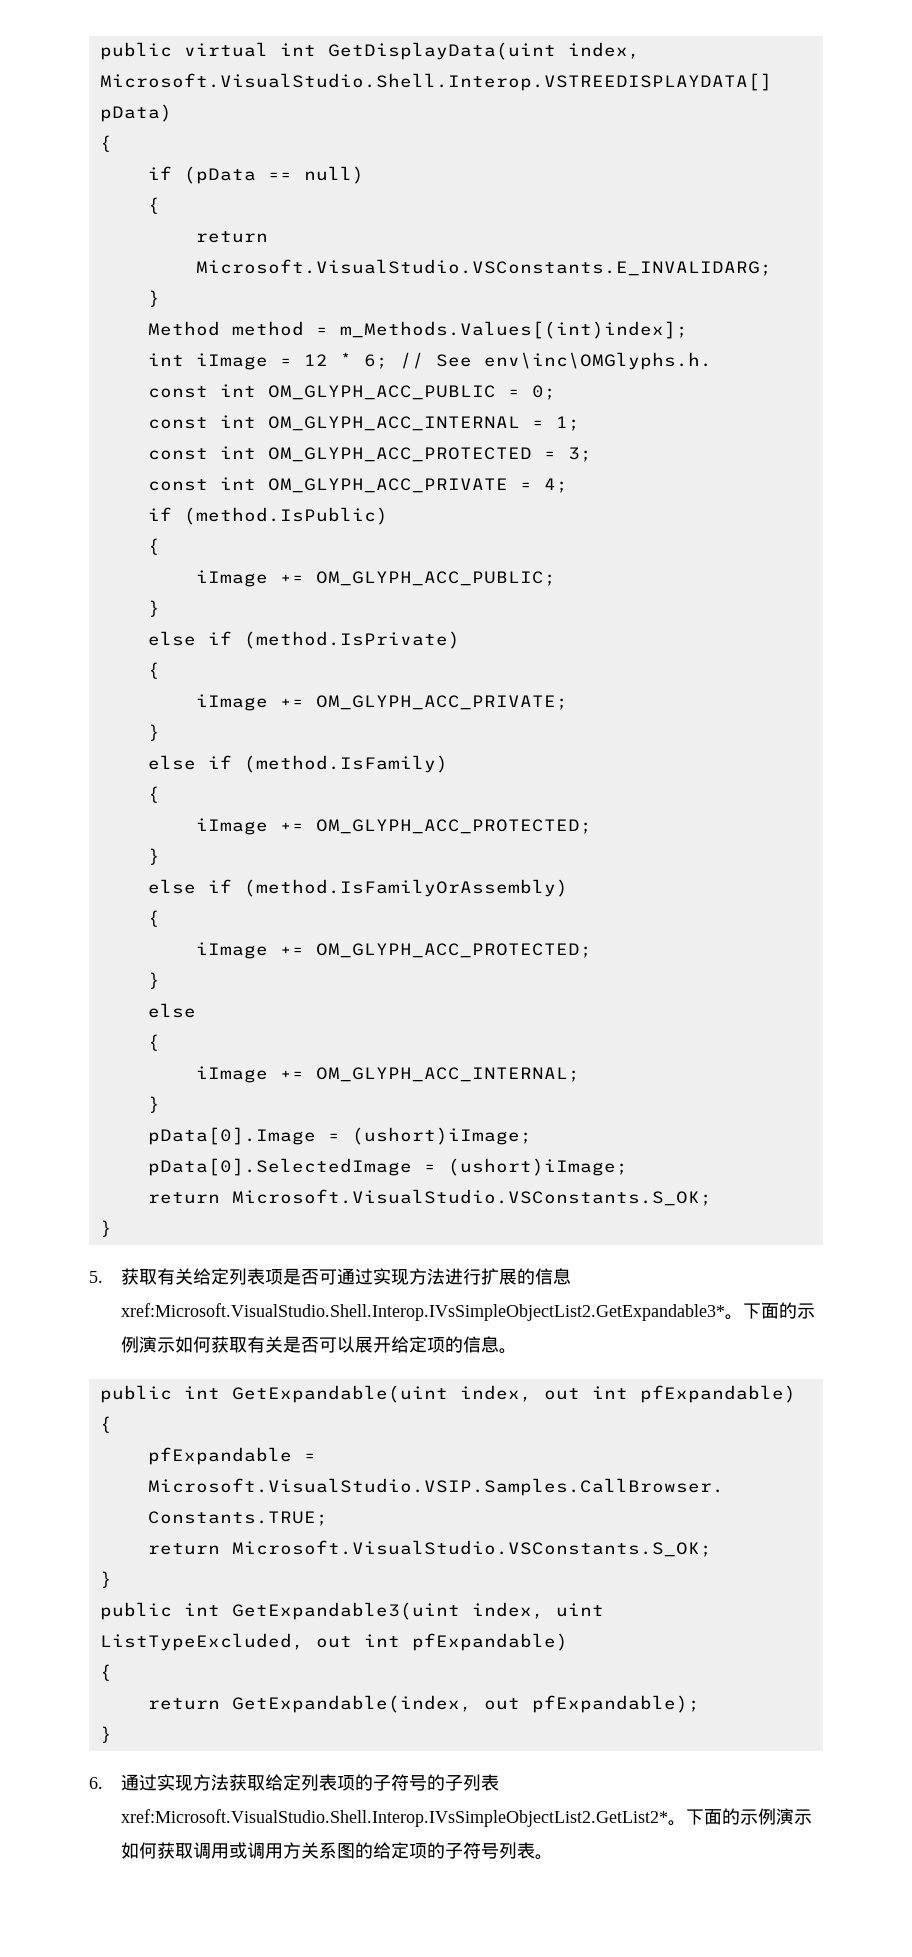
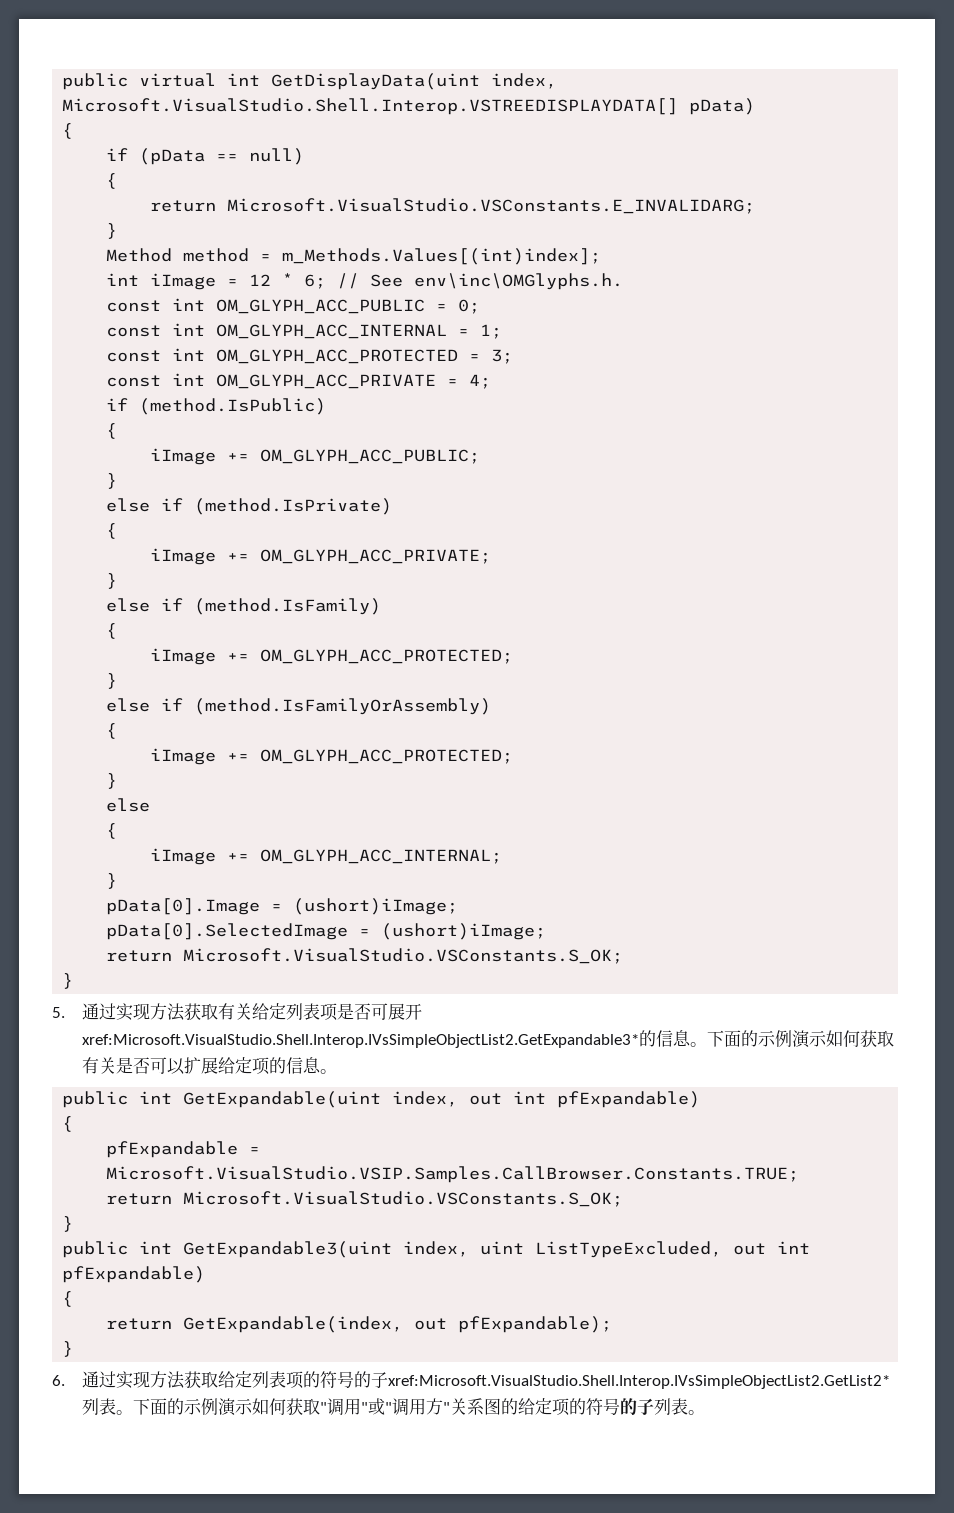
- 5.获取有关给定列表项是否可通过实现方法进行扩展的信息xref:Microsoft.VisualStudio.Shell.Interop.IVsSimpleObjectList2.GetExpandable3*。
+ 5.通过实现方法获取有关给定列表项是否可展开xref:Microsoft.VisualStudio.Shell.Interop.IVsSimpleObjectList2.GetExpandable3*的信息。
- 下面的示例演示如何获取有关是否可以展开给定项的信息。
+ 下面的示例演示如何获取有关是否可以扩展给定项的信息。
- 6.通过实现方法获取给定列表项的子符号的子列表xref:Microsoft.VisualStudio.Shell.Interop.IVsSimpleObjectList2.GetList2*。下面的示例演示如何获取调用或调用方关系图的给定项的子符号列表。
+ 6.通过实现方法获取给定列表项的符号的子xref:Microsoft.VisualStudio.Shell.Interop.IVsSimpleObjectList2.GetList2*列表。下面的示例演示如何获取"调用"或"调用方"关系图的给定项的符号的子列表。

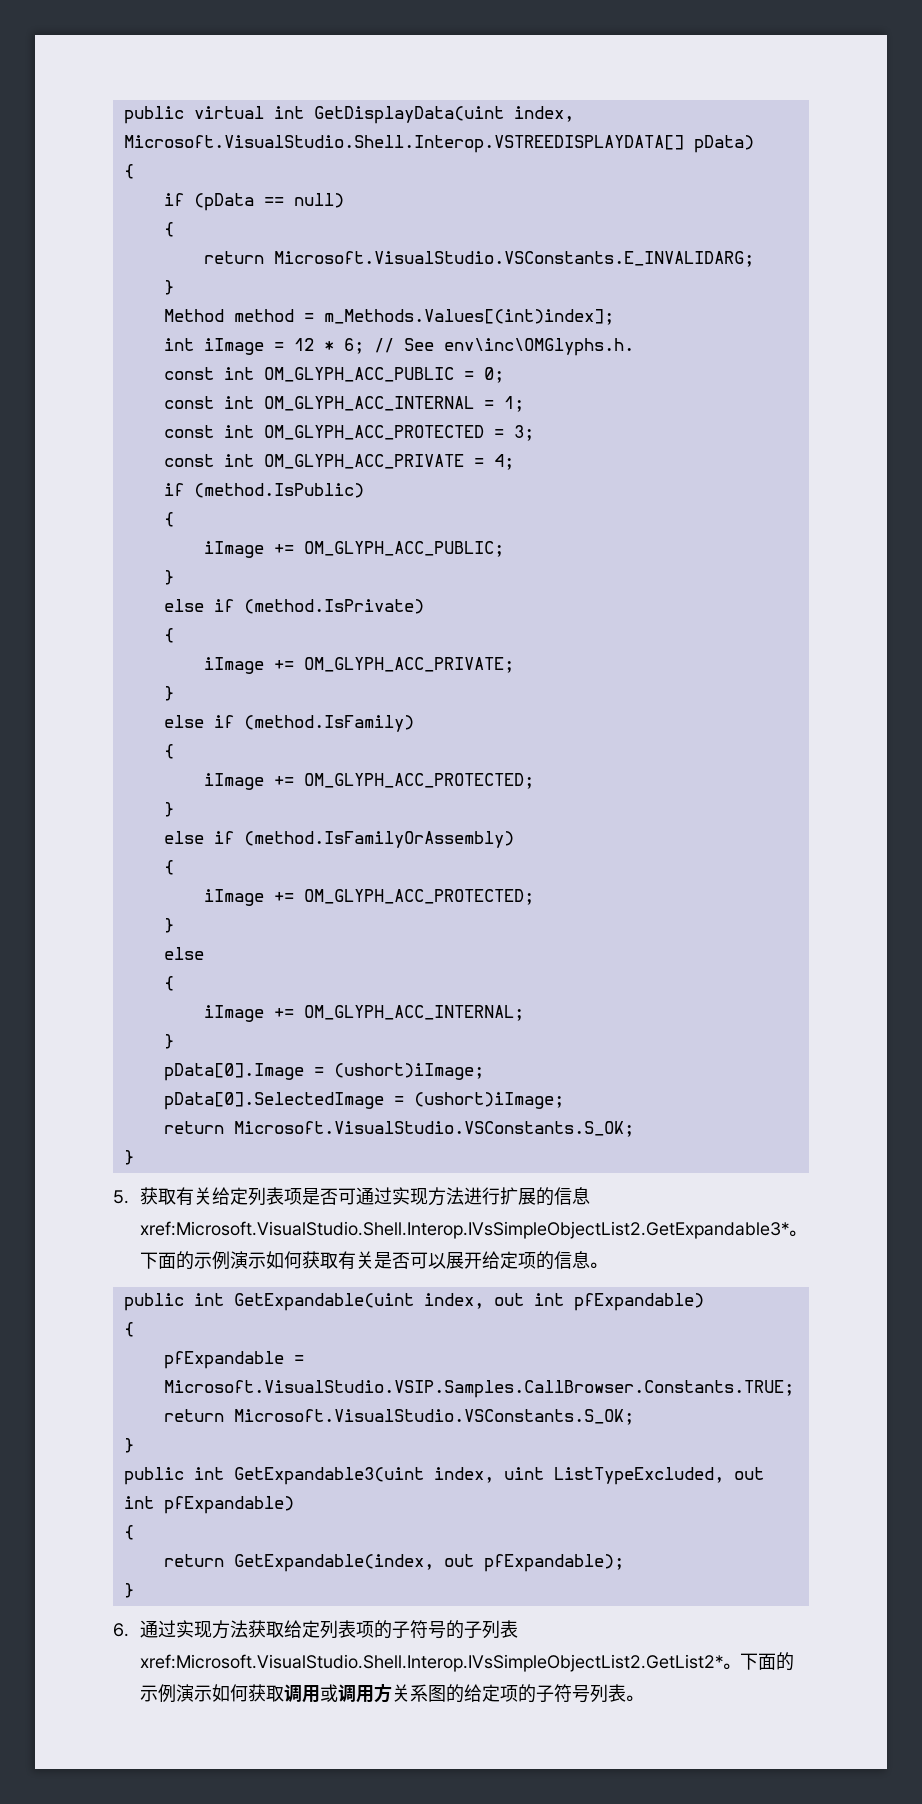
- 5.通过实现方法获取有关给定列表项是否可展开xref:Microsoft.VisualStudio.Shell.Interop.IVsSimpleObjectList2.GetExpandable3*的信息。
+ 5.获取有关给定列表项是否可通过实现方法进行扩展的信息xref:Microsoft.VisualStudio.Shell.Interop.IVsSimpleObjectList2.GetExpandable3*。
- 下面的示例演示如何获取有关是否可以扩展给定项的信息。
+ 下面的示例演示如何获取有关是否可以展开给定项的信息。
- 6.通过实现方法获取给定列表项的符号的子xref:Microsoft.VisualStudio.Shell.Interop.IVsSimpleObjectList2.GetList2*列表。下面的示例演示如何获取"调用"或"调用方"关系图的给定项的符号的子列表。
+ 6.通过实现方法获取给定列表项的子符号的子列表xref:Microsoft.VisualStudio.Shell.Interop.IVsSimpleObjectList2.GetList2*。下面的示例演示如何获取调用或调用方关系图的给定项的子符号列表。

